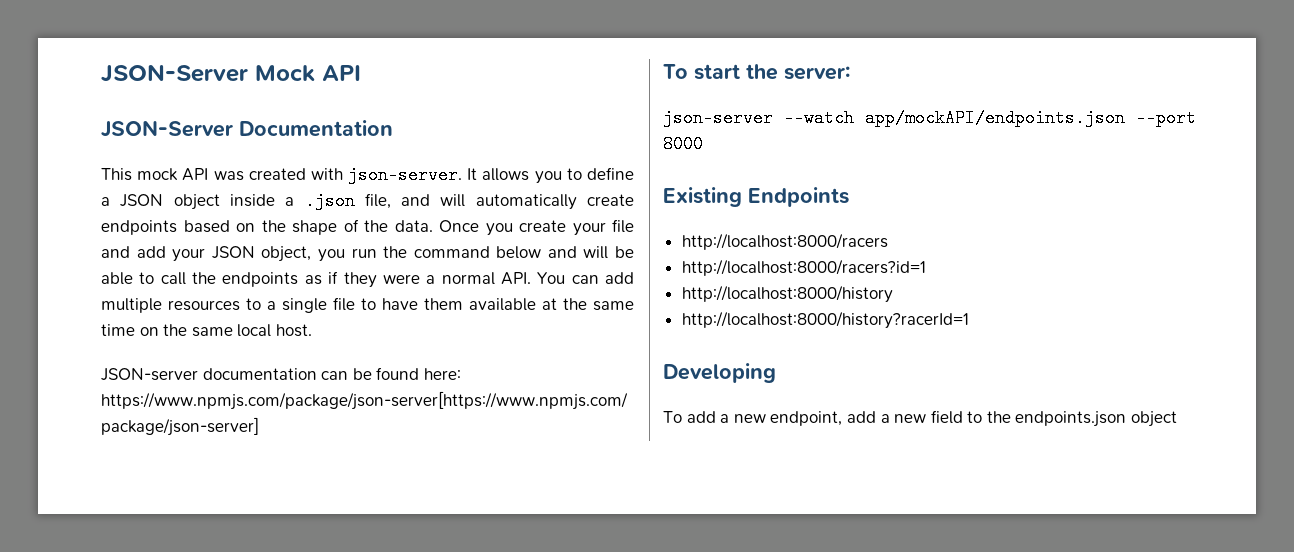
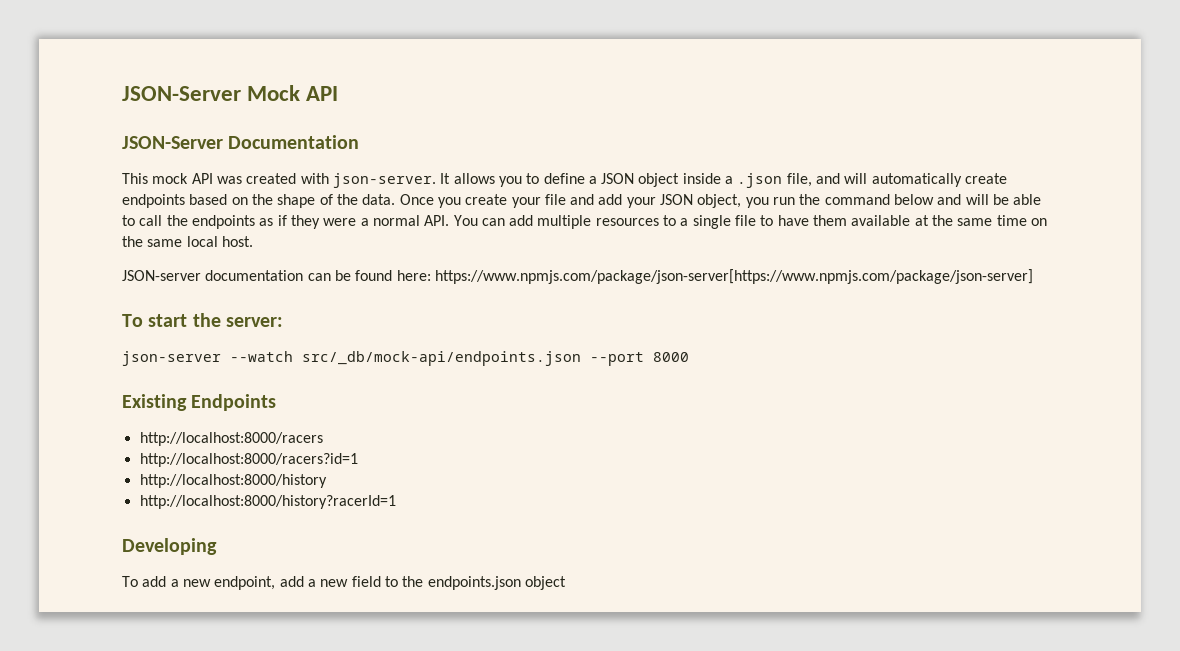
- json-server --watch app/mockAPI/endpoints.json --port 8000
+ json-server --watch src/_db/mock-api/endpoints.json --port 8000

